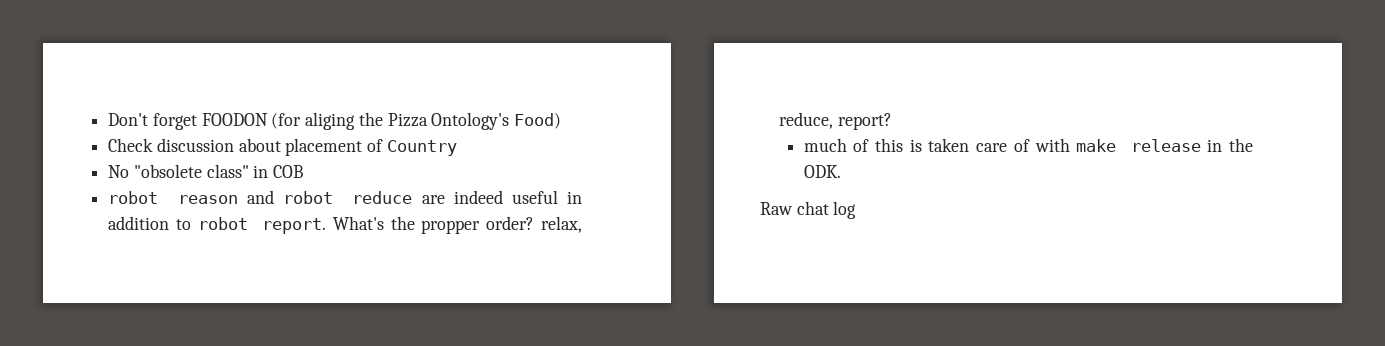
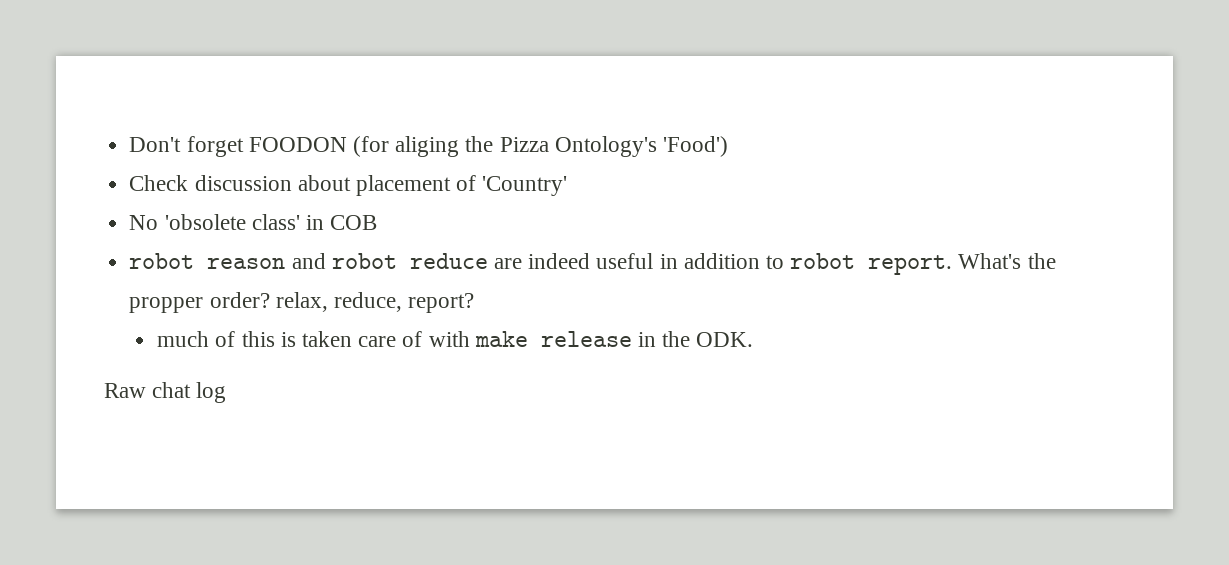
- Don't forget FOODON (for aliging the Pizza Ontology's Food)
+ Don't forget FOODON (for aliging the Pizza Ontology's 'Food')
- Check discussion about placement of Country
+ Check discussion about placement of 'Country'
- No "obsolete class" in COB
+ No 'obsolete class' in COB

